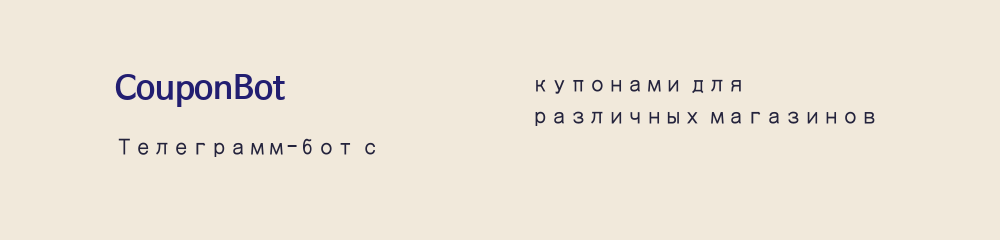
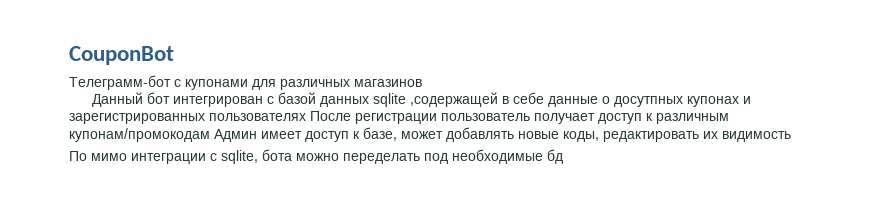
+ Данный бот интегрирован с базой данных sqlite ,содержащей в себе данные о досутпных купонах и зарегистрированных пользователях После регистрации пользователь получает доступ к различным купонам/промокодам Админ имеет доступ к базе, может добавлять новые коды, редактировать их видимость
+ По мимо интеграции с sqlite, бота можно переделать под необходимые бд

